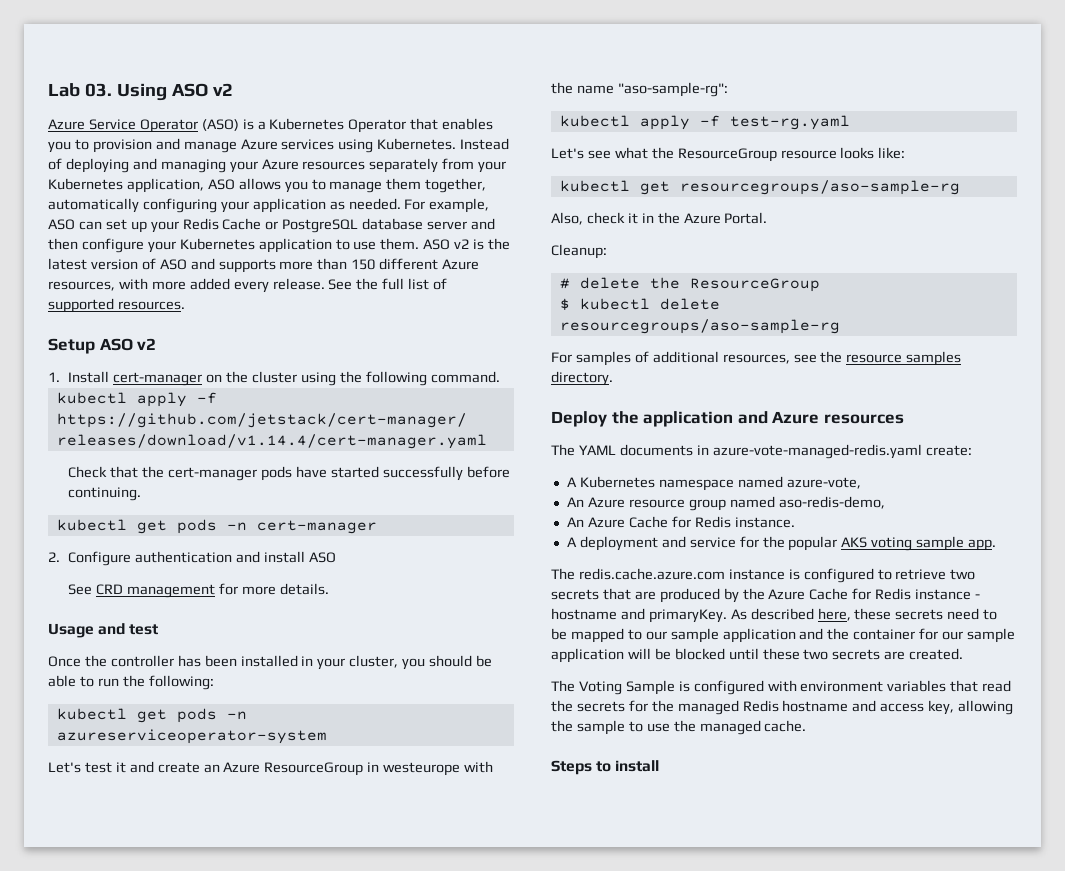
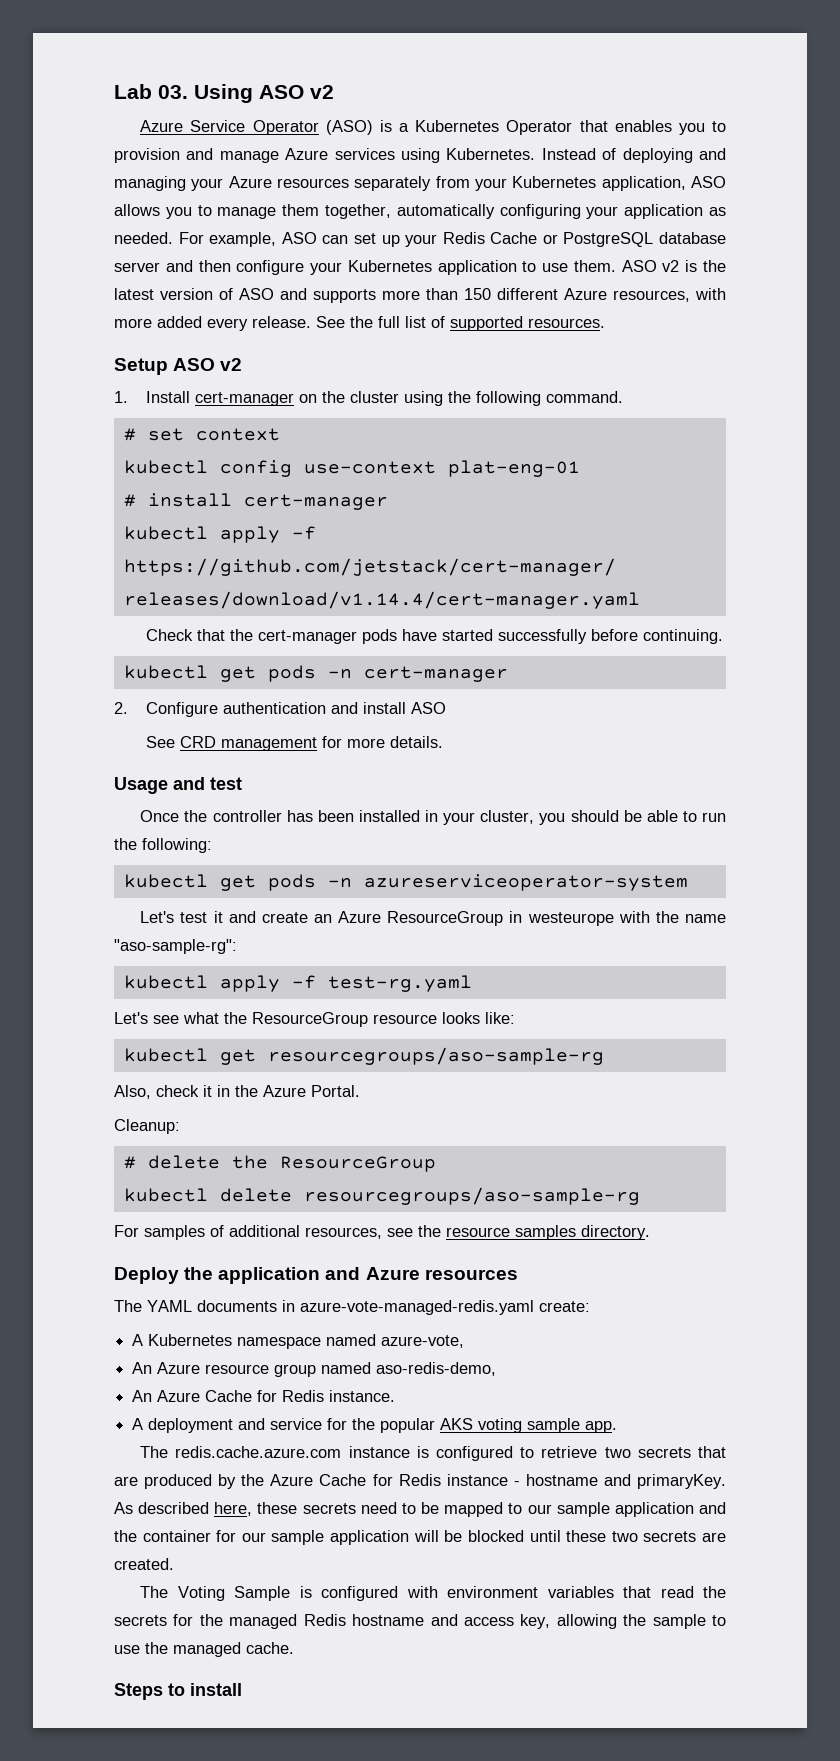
+ # set context
+ kubectl config use-context plat-eng-01
+ # install cert-manager
- $ kubectl delete resourcegroups/aso-sample-rg
+ kubectl delete resourcegroups/aso-sample-rg

